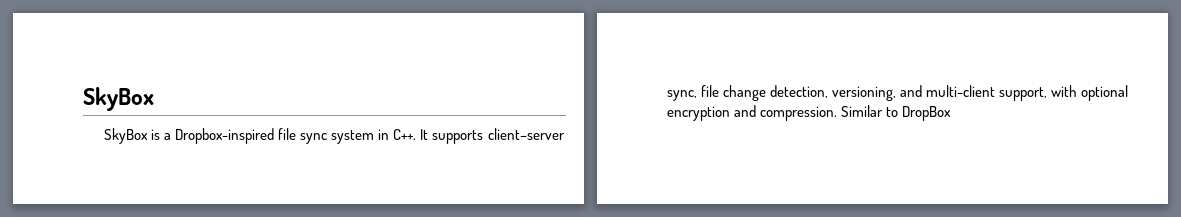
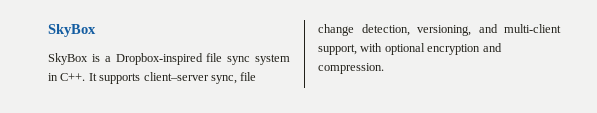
- Similar to DropBox

